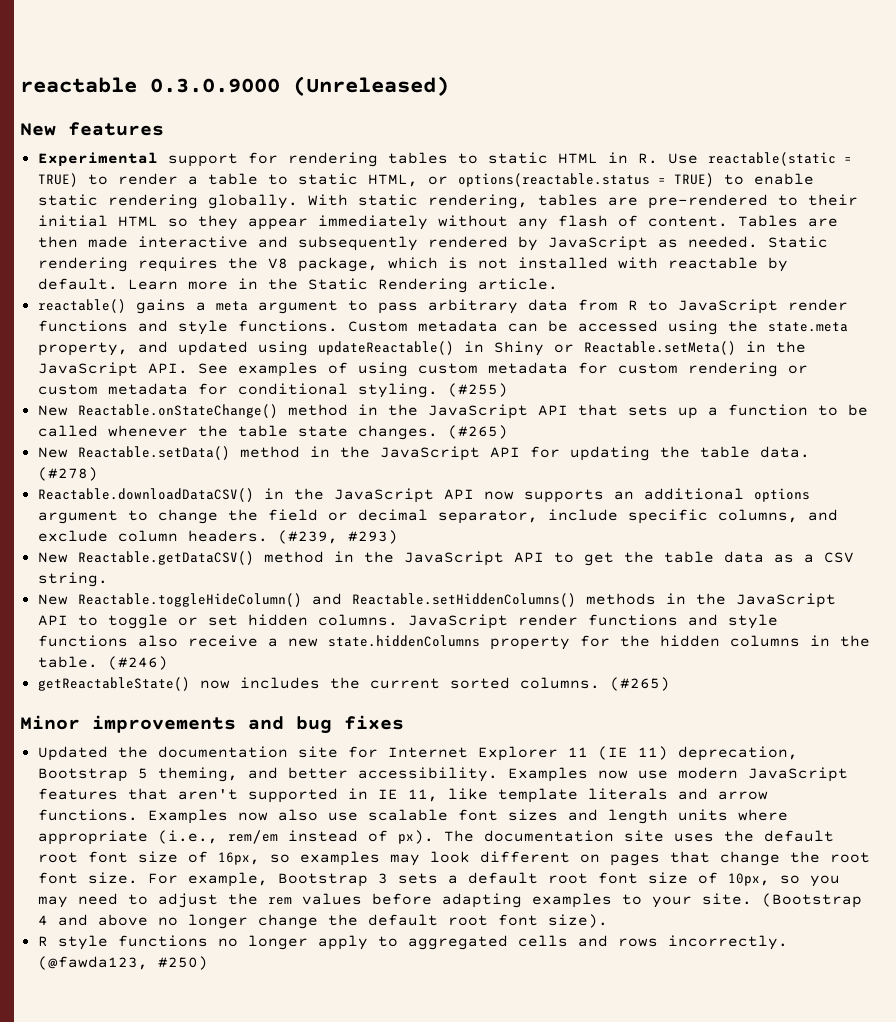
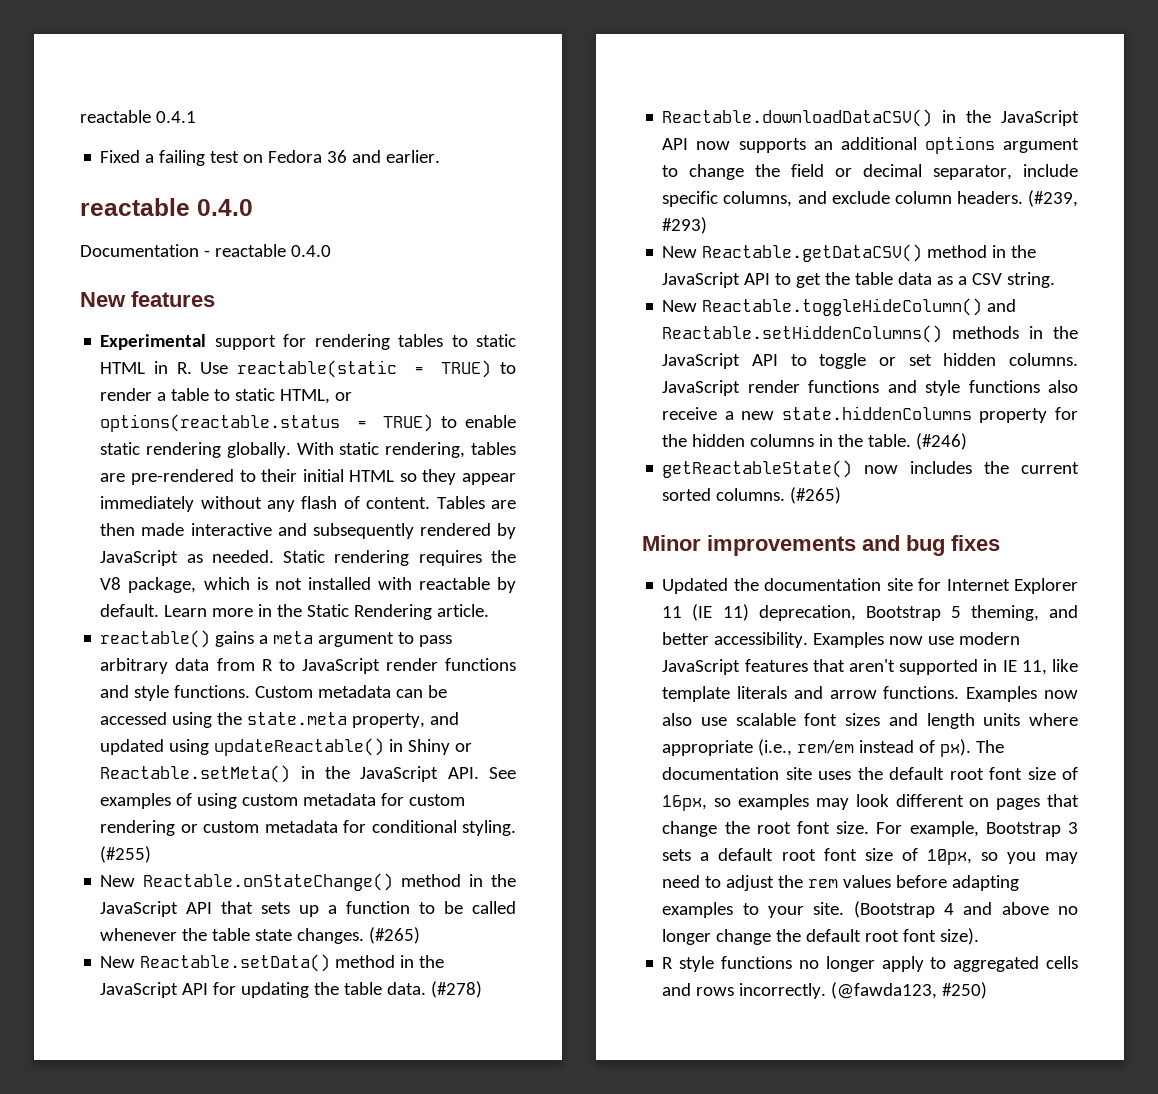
- reactable 0.3.0.9000 (Unreleased)
+ reactable 0.4.1
+ Fixed a failing test on Fedora 36 and earlier.
+ reactable 0.4.0
+ Documentation - reactable 0.4.0

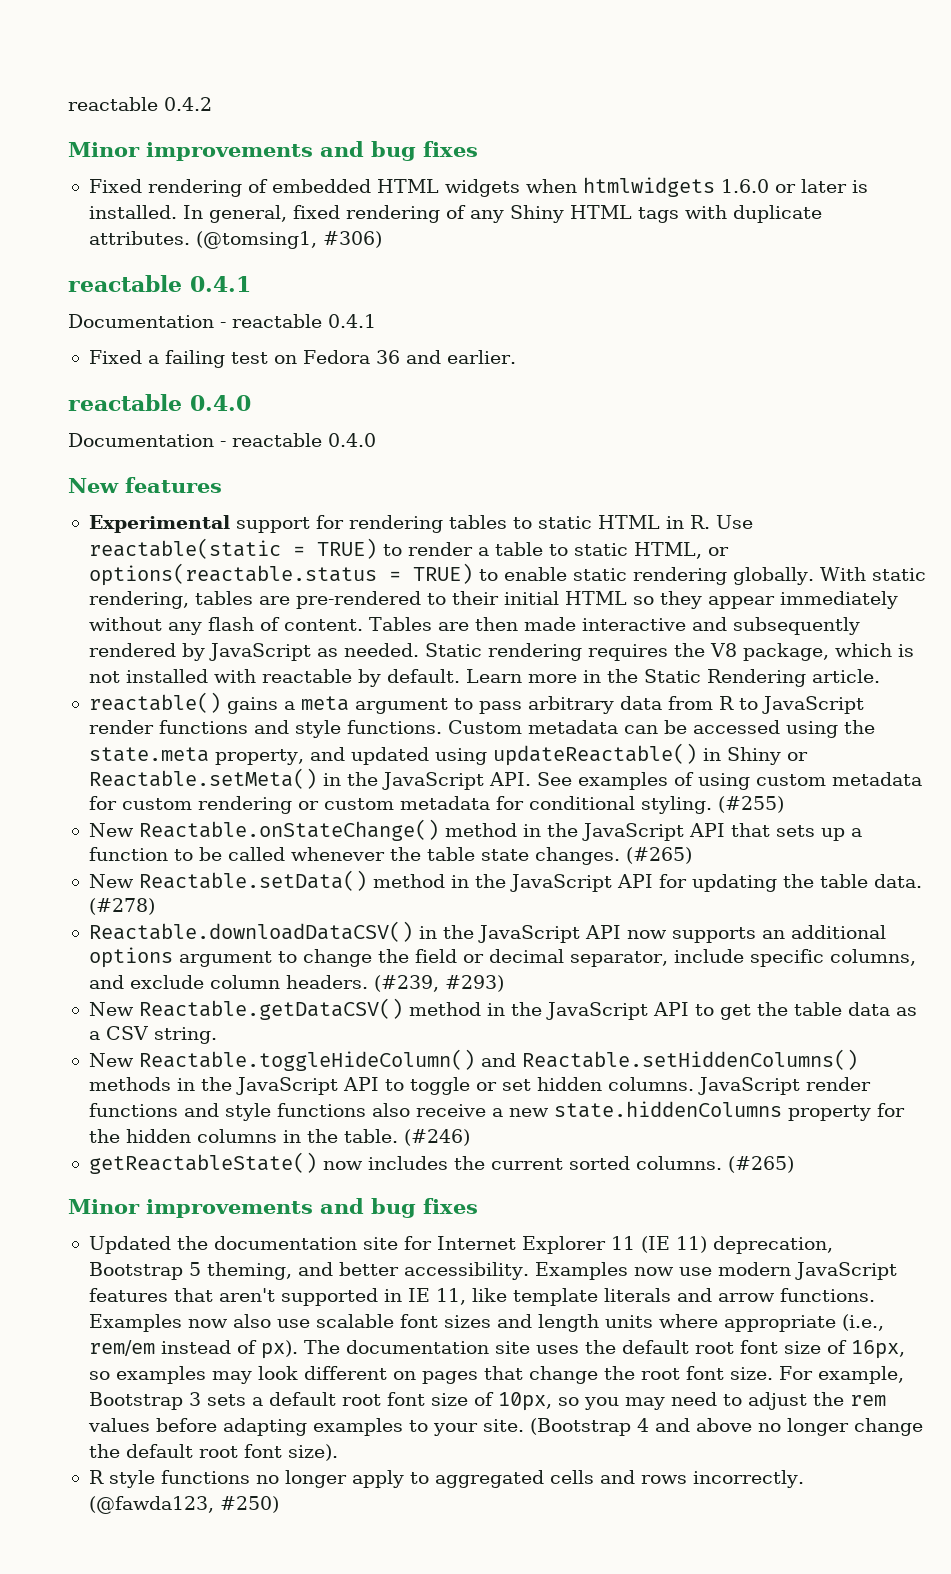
+ reactable 0.4.2
+ Minor improvements and bug fixes
+ Fixed rendering of embedded HTML widgets when htmlwidgets 1.6.0 or later is installed. In general, fixed rendering of any Shiny HTML tags with duplicate attributes. (@tomsing1, #306)
  reactable 0.4.1
+ Documentation - reactable 0.4.1

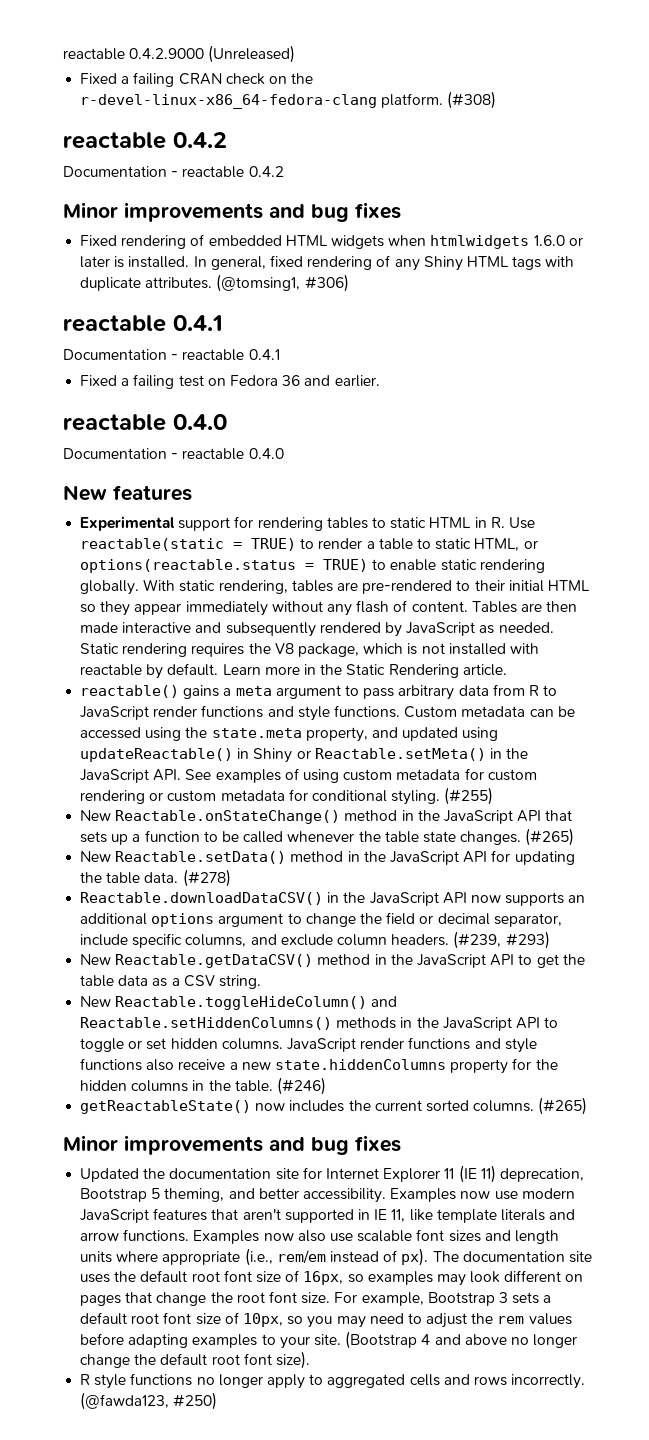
+ reactable 0.4.2.9000 (Unreleased)
+ Fixed a failing CRAN check on the r-devel-linux-x86_64-fedora-clang platform. (#308)
  reactable 0.4.2
+ Documentation - reactable 0.4.2

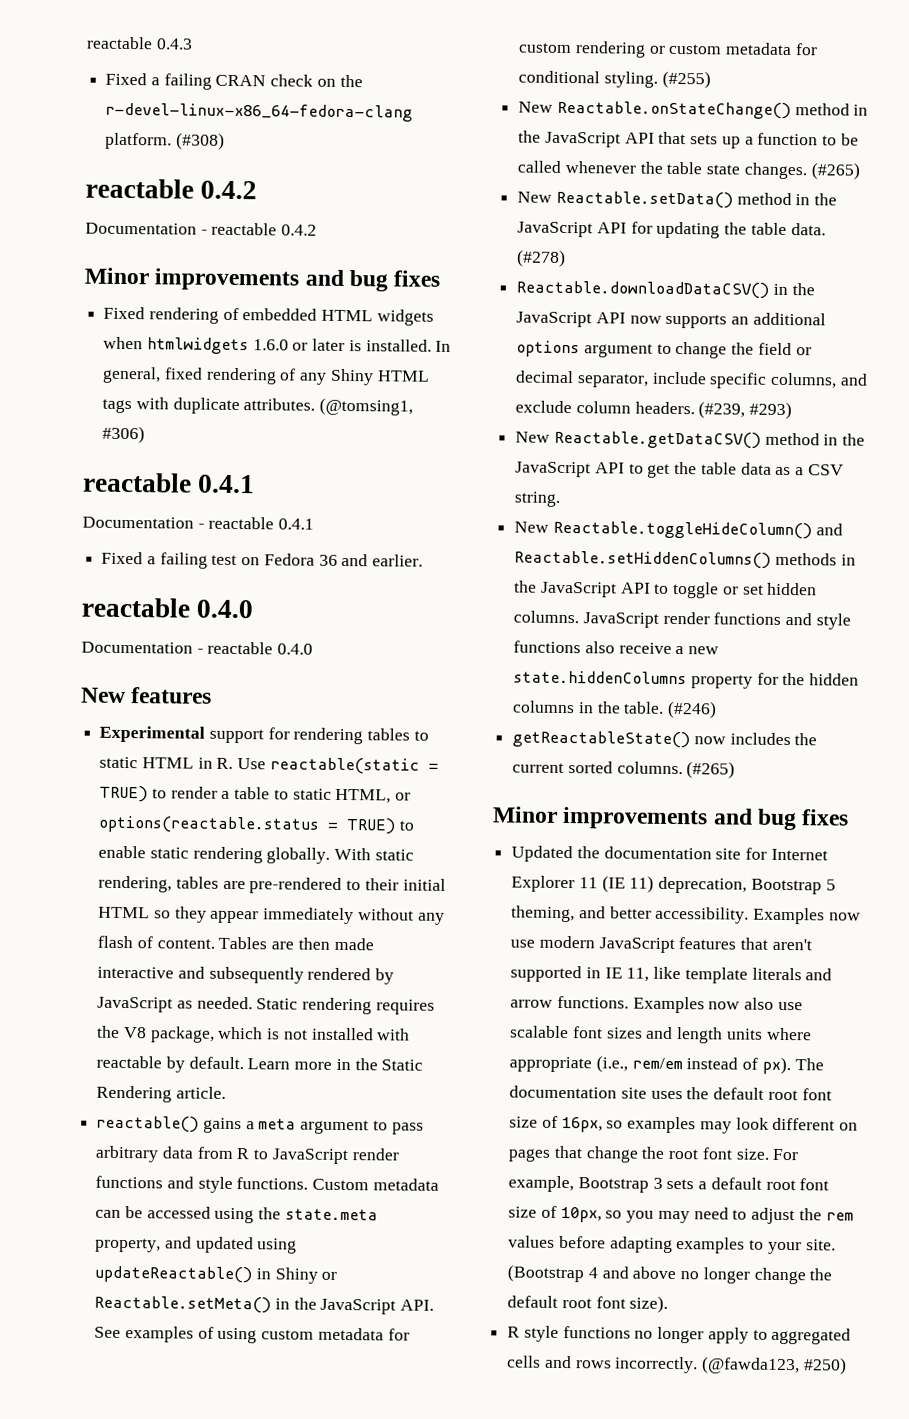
- reactable 0.4.2.9000 (Unreleased)
+ reactable 0.4.3

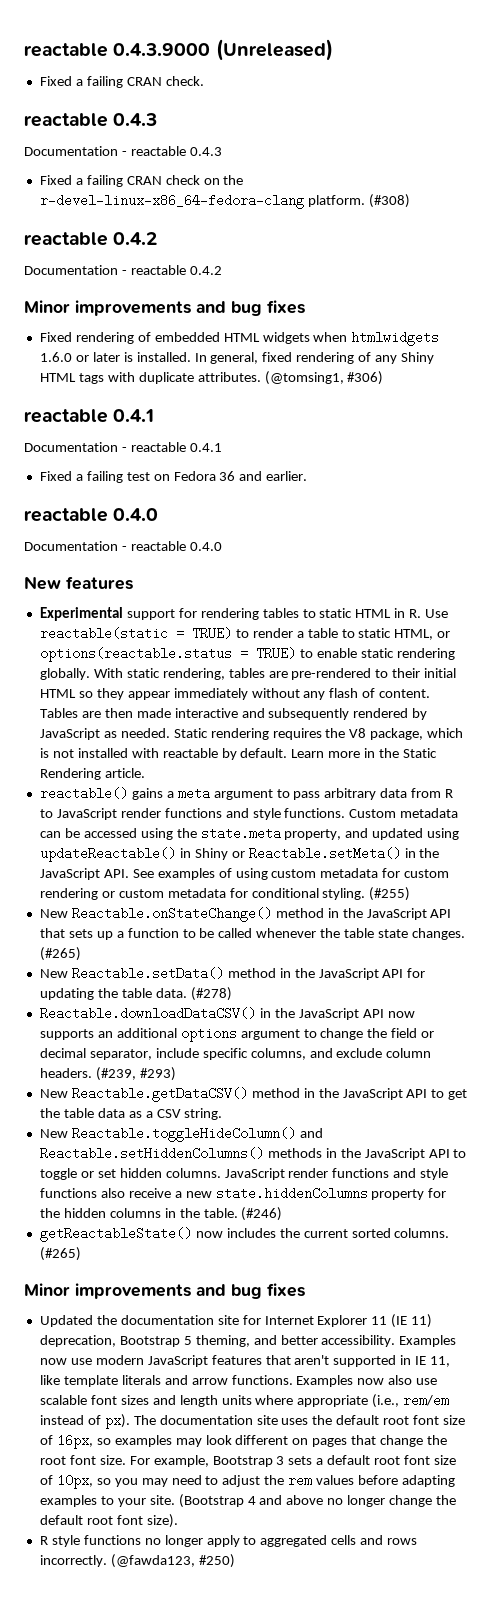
+ reactable 0.4.3.9000 (Unreleased)
+ Fixed a failing CRAN check.
  reactable 0.4.3
+ Documentation - reactable 0.4.3

